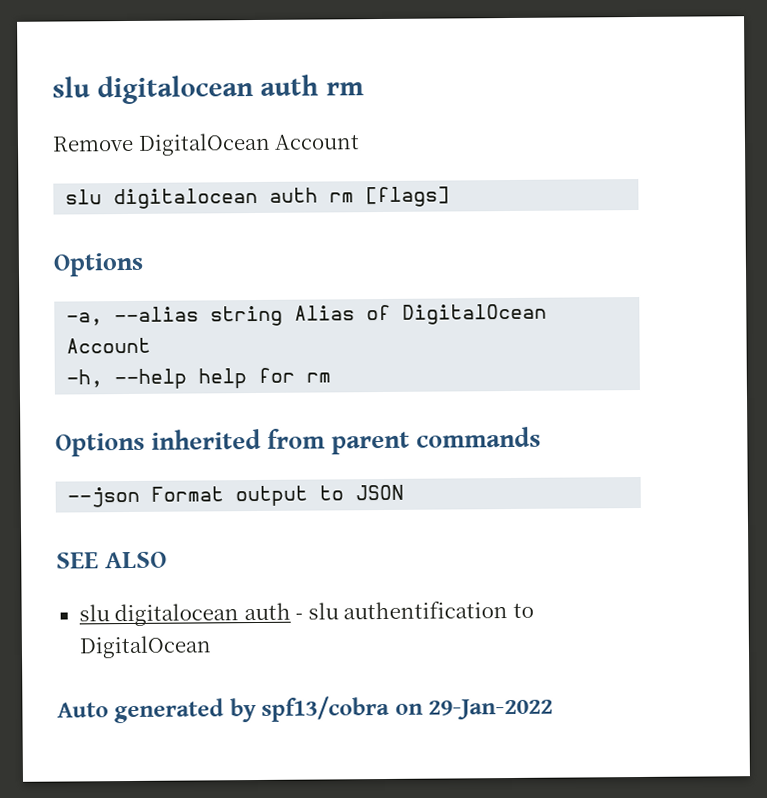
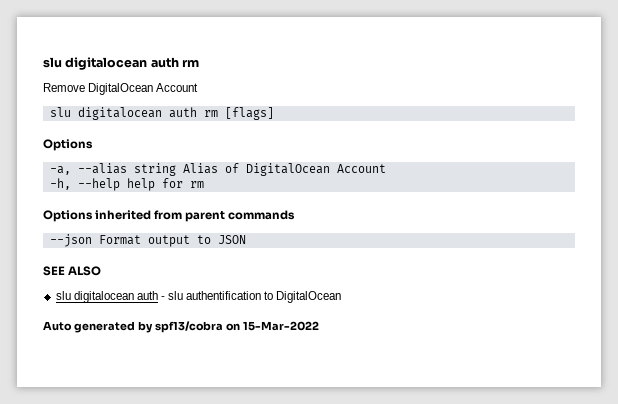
- Auto generated by spf13/cobra on 29-Jan-2022
+ Auto generated by spf13/cobra on 15-Mar-2022

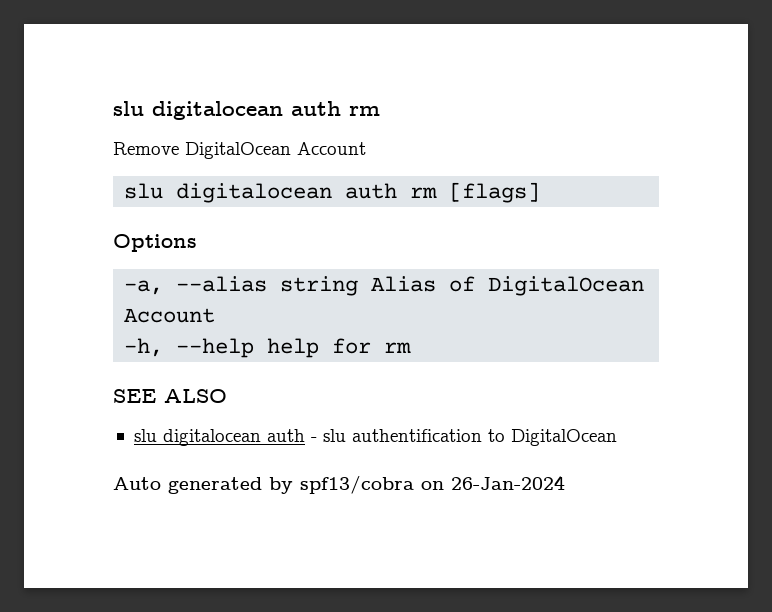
- Options inherited from parent commands
- --json Format output to JSON
- Auto generated by spf13/cobra on 15-Mar-2022
+ Auto generated by spf13/cobra on 26-Jan-2024

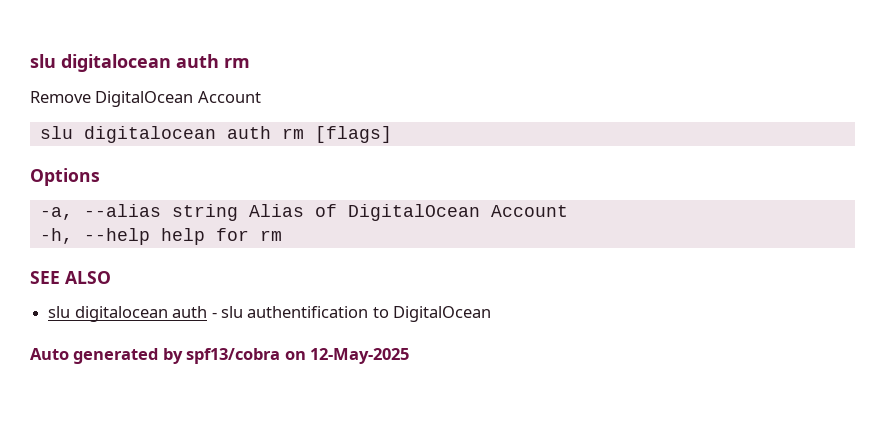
- Auto generated by spf13/cobra on 26-Jan-2024
+ Auto generated by spf13/cobra on 12-May-2025

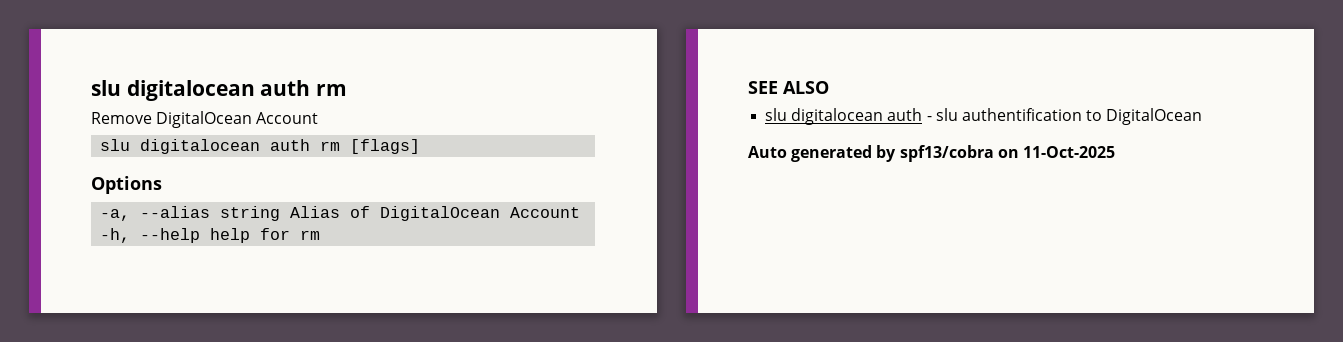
- Auto generated by spf13/cobra on 12-May-2025
+ Auto generated by spf13/cobra on 11-Oct-2025

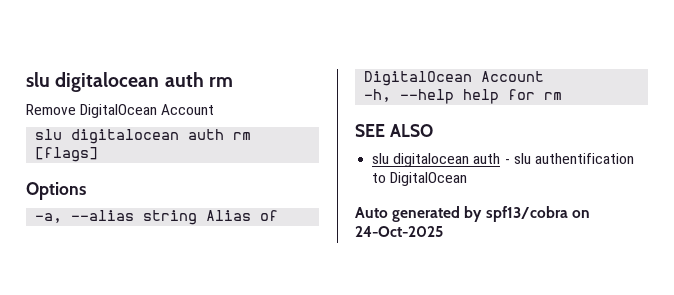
- Auto generated by spf13/cobra on 11-Oct-2025
+ Auto generated by spf13/cobra on 24-Oct-2025

